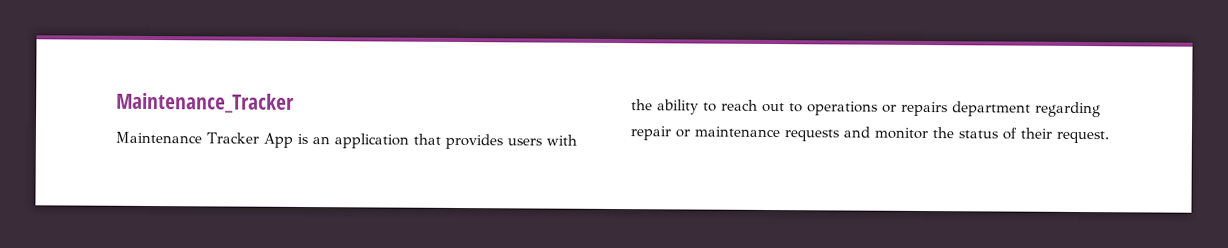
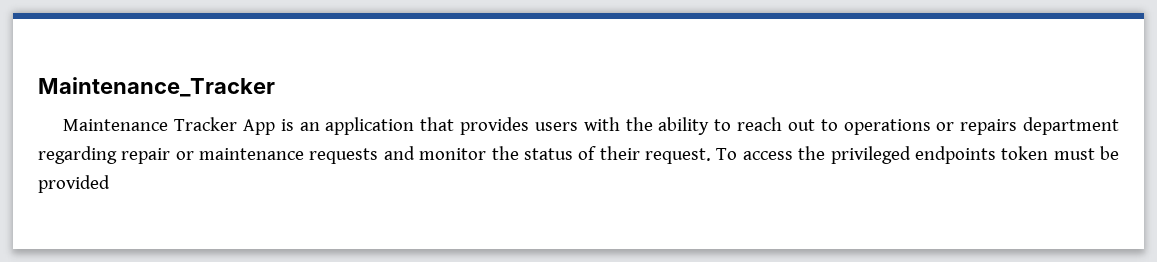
+ To access the privileged endpoints token must be provided

